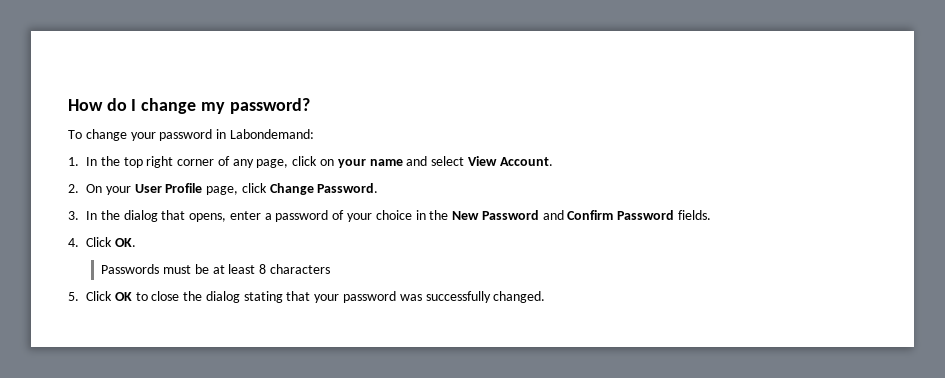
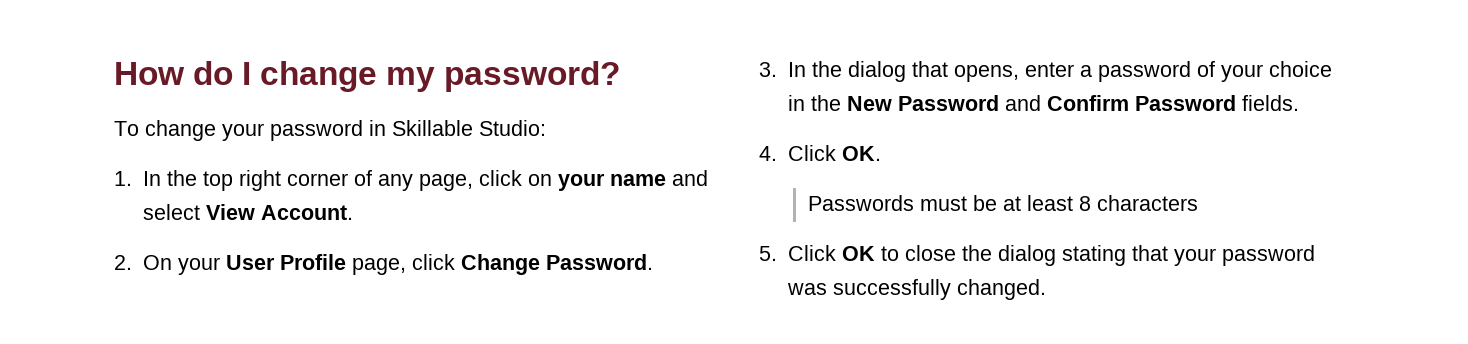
- To change your password in Labondemand:
+ To change your password in Skillable Studio:

